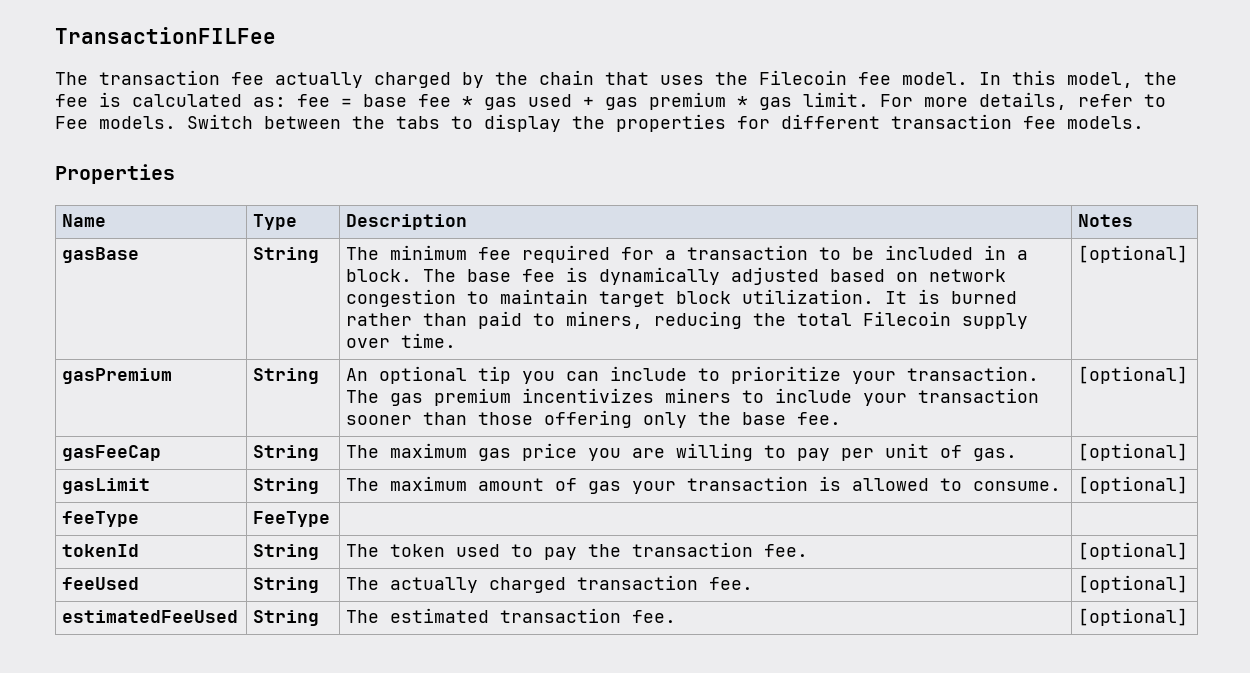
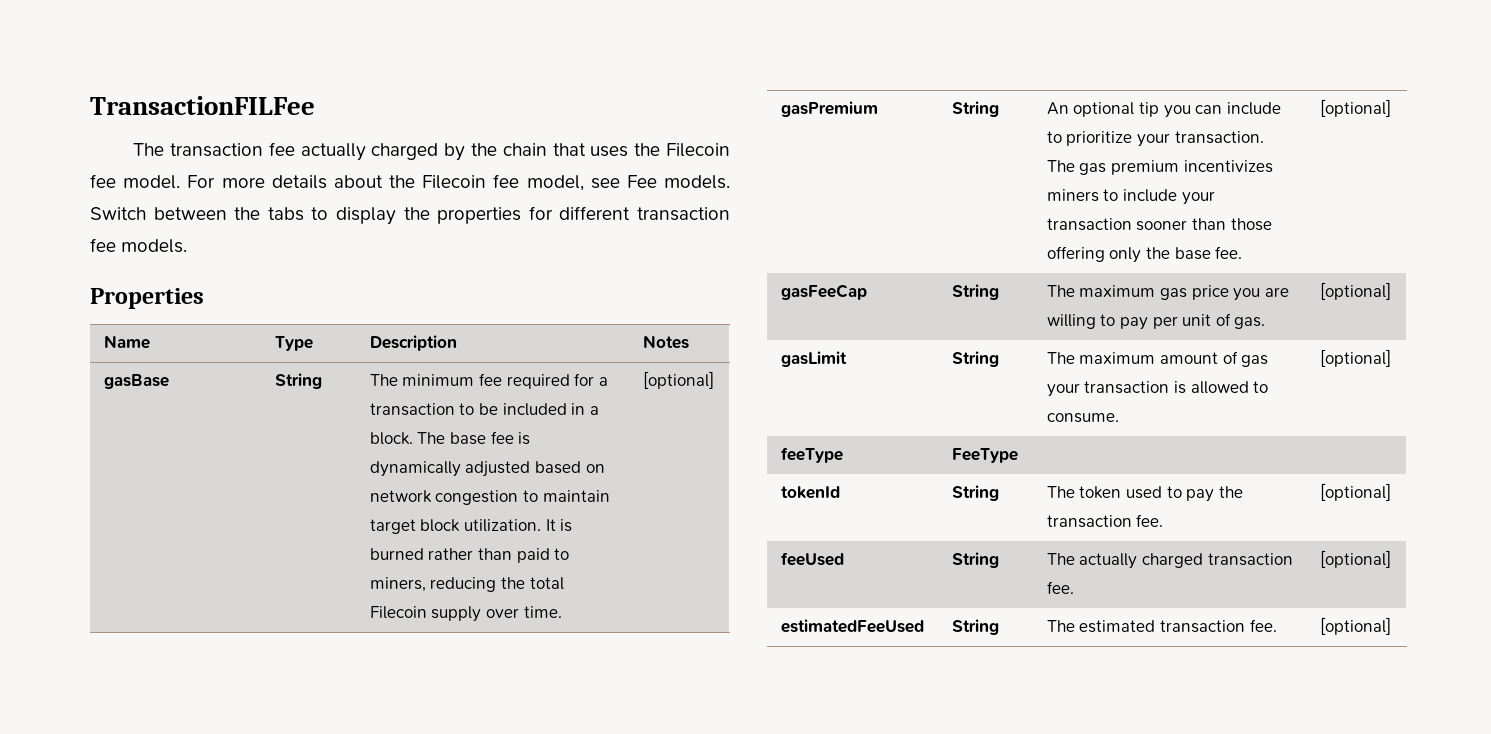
- In this model, the fee is calculated as: fee = base fee * gas used + gas premium * gas limit. For more details, refer to Fee models.
+ For more details about the Filecoin fee model, see Fee models.

